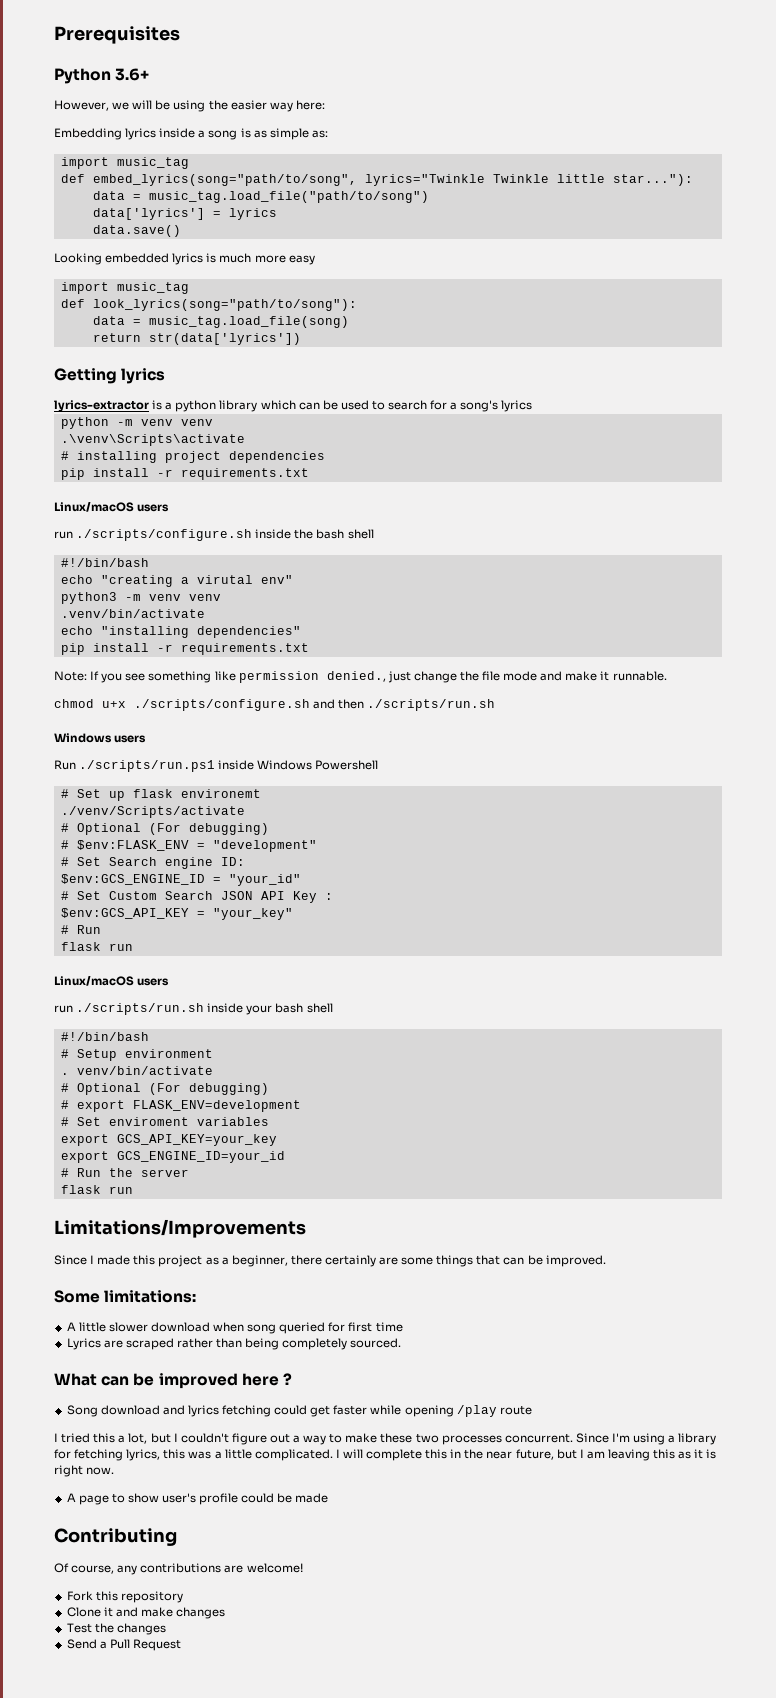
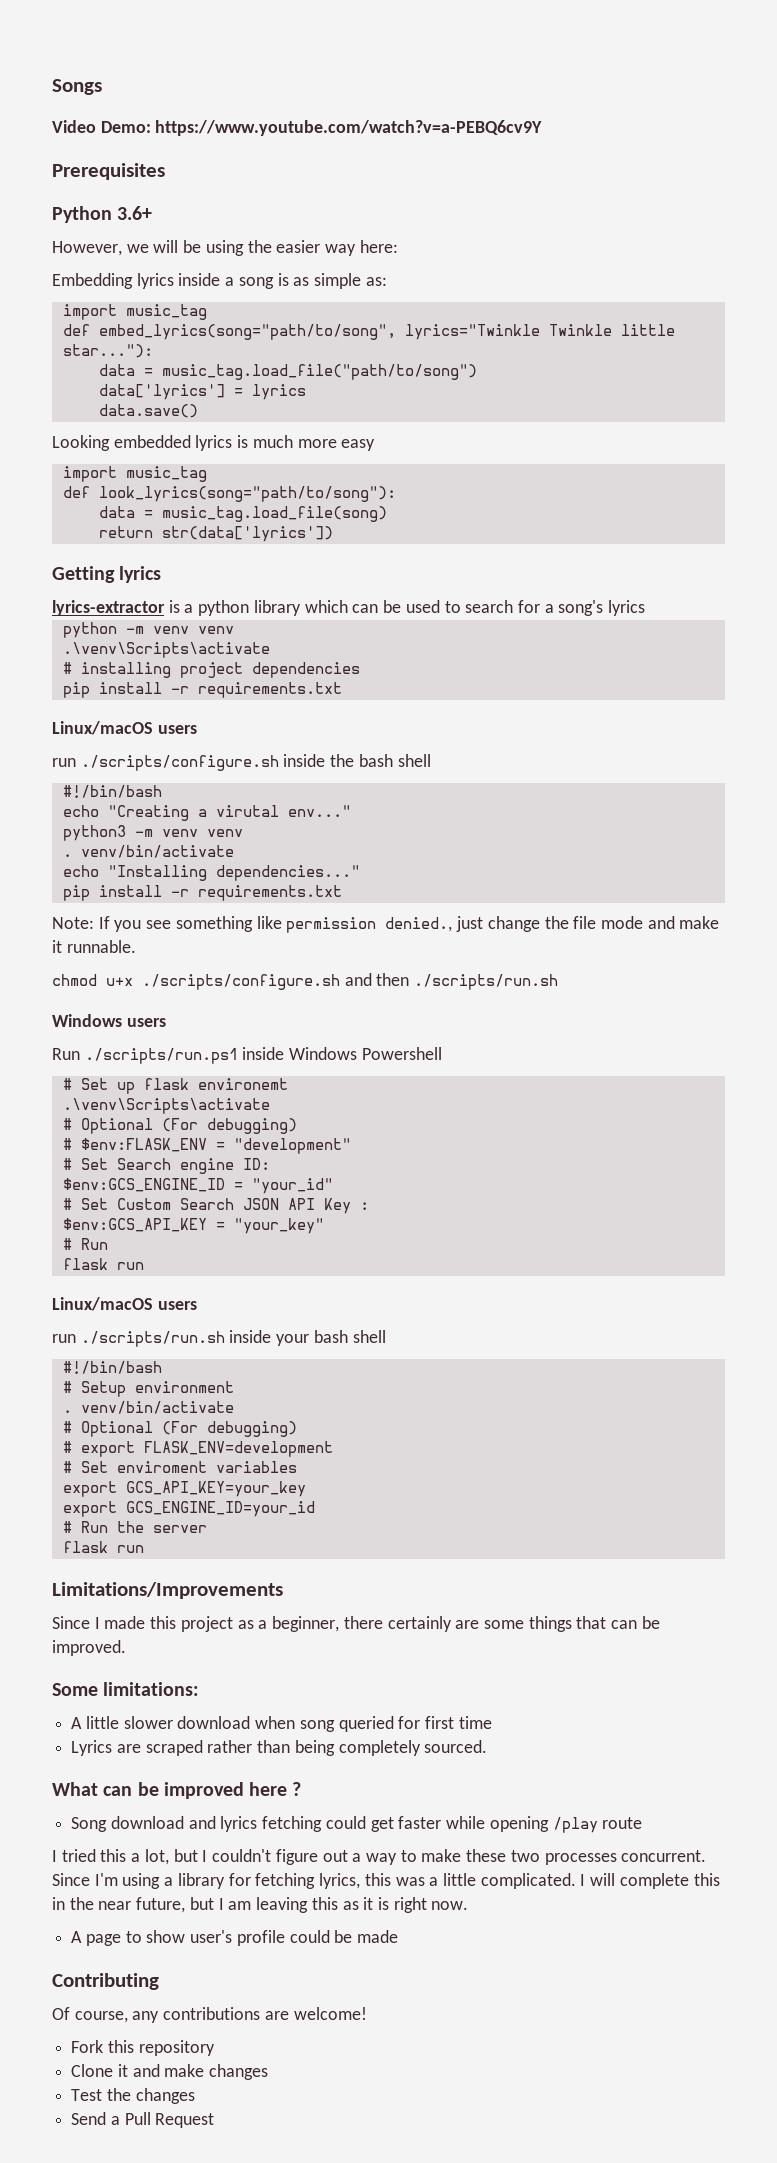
+ Songs
+ Video Demo: https://www.youtube.com/watch?v=a-PEBQ6cv9Y
- echo "creating a virutal env"
+ echo "Creating a virutal env..."
  python3 -m venv venv
- .venv/bin/activate
- echo "installing dependencies"
+ . venv/bin/activate
+ echo "Installing dependencies..."
  # Set up flask environemt
- ./venv/Scripts/activate
+ .\venv\Scripts\activate

